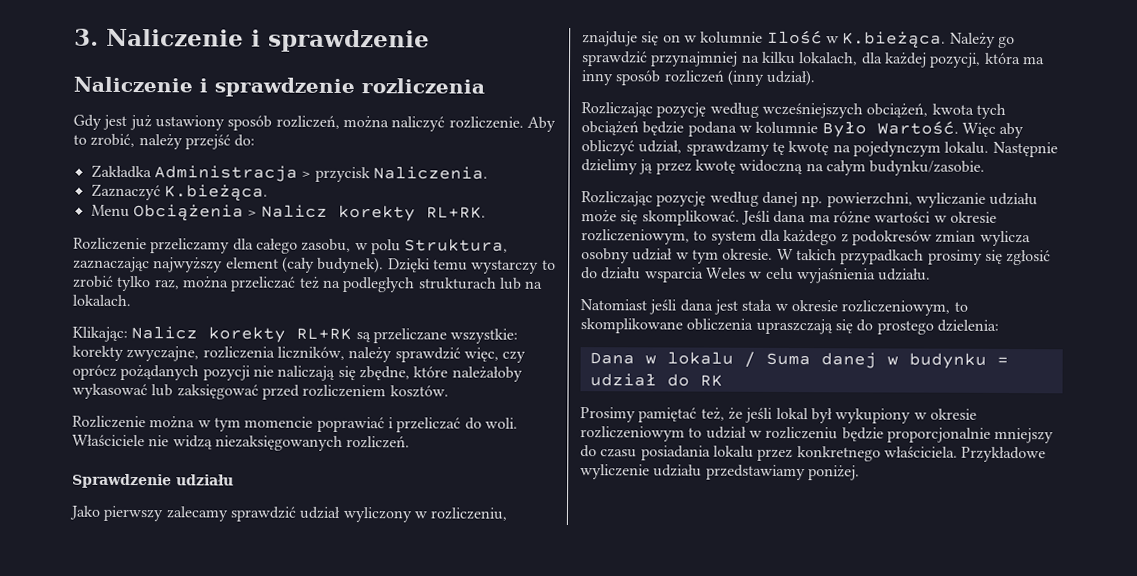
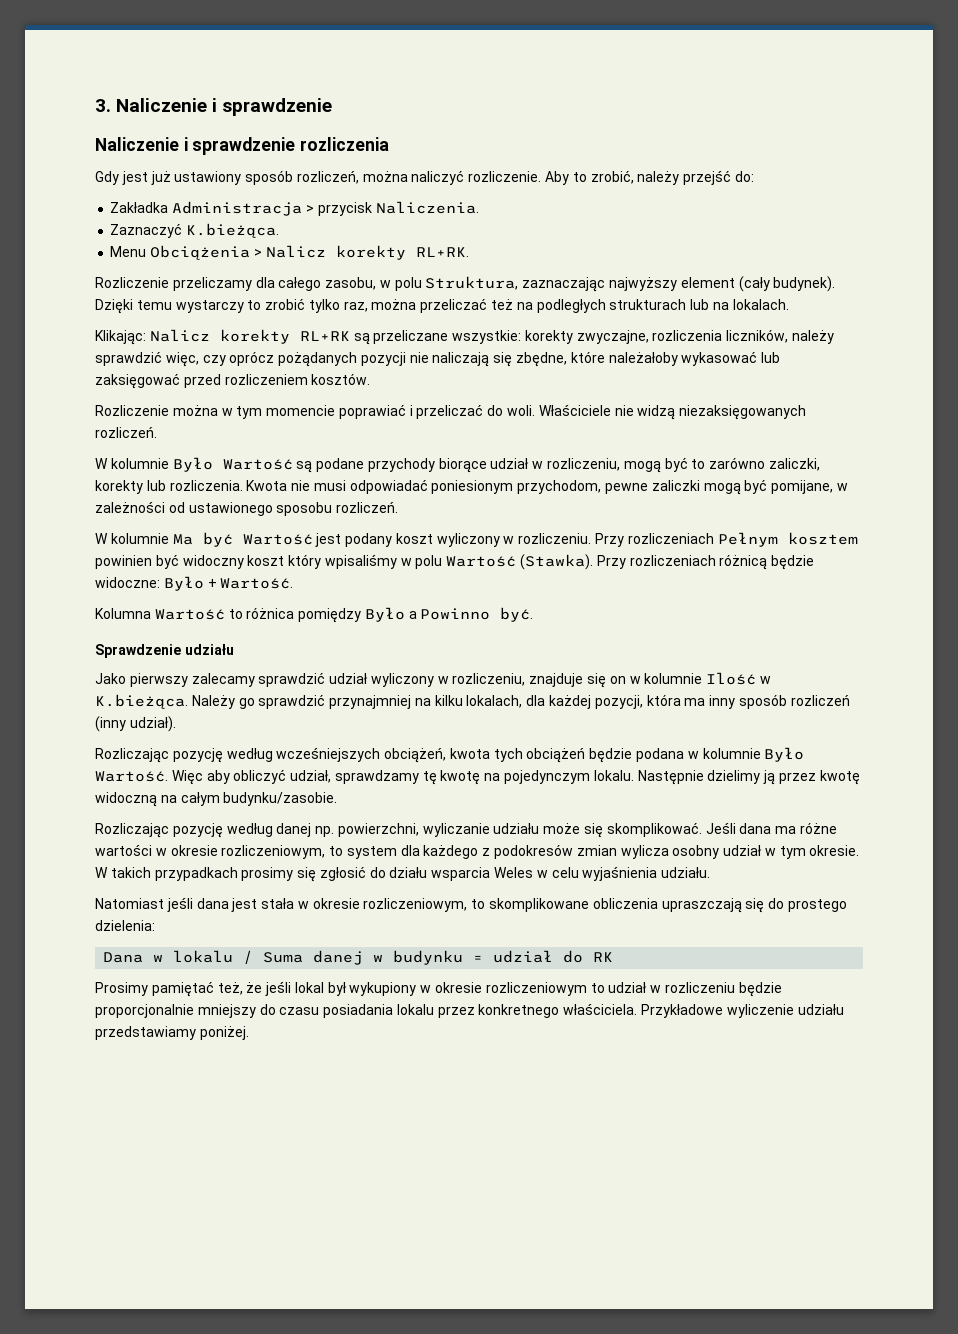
+ W kolumnie Było Wartość są podane przychody biorące udział w rozliczeniu, mogą być to zarówno zaliczki, korekty lub rozliczenia. Kwota nie musi odpowiadać poniesionym przychodom, pewne zaliczki mogą być pomijane, w zależności od ustawionego sposobu rozliczeń.
+ W kolumnie Ma być Wartość jest podany koszt wyliczony w rozliczeniu. Przy rozliczeniach Pełnym kosztem powinien być widoczny koszt który wpisaliśmy w polu Wartość (Stawka). Przy rozliczeniach różnicą będzie widoczne: Było + Wartość.
+ Kolumna Wartość to różnica pomiędzy Było a Powinno być.

